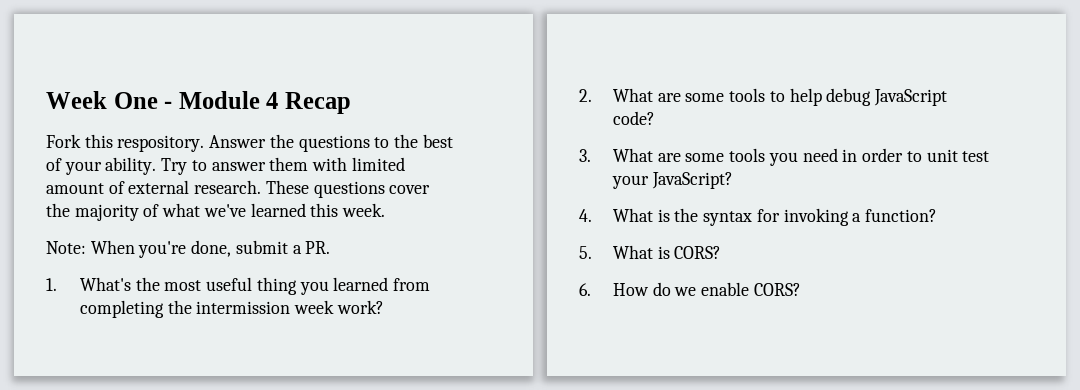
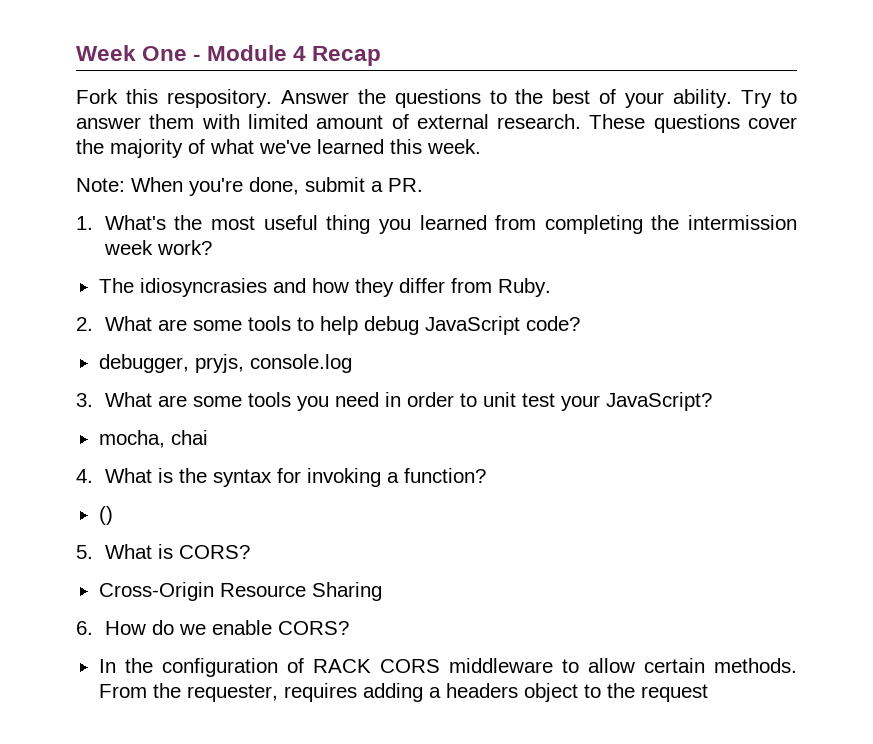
+ The idiosyncrasies and how they differ from Ruby.
+ debugger, pryjs, console.log
+ mocha, chai
+ ()
+ Cross-Origin Resource Sharing
+ In the configuration of RACK CORS middleware to allow certain methods. From the requester, requires adding a headers object to the request

